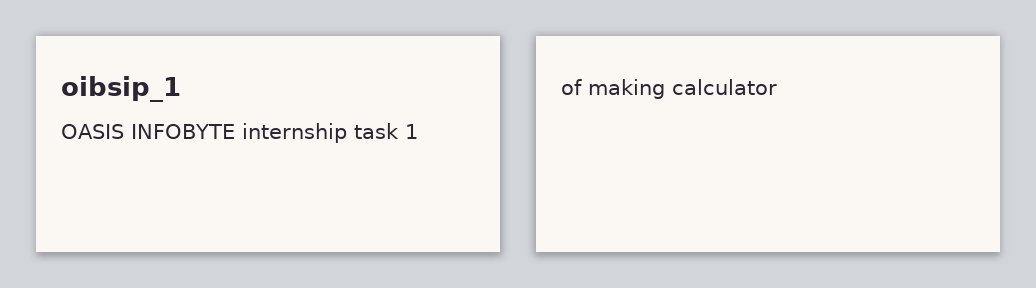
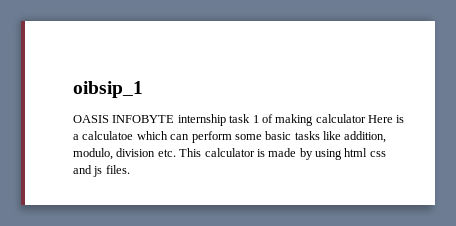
- OASIS INFOBYTE internship task 1 of making calculator
+ OASIS INFOBYTE internship task 1 of making calculator Here is a calculatoe which can perform some basic tasks like addition, modulo, division etc. This calculator is made by using html css and js files.

